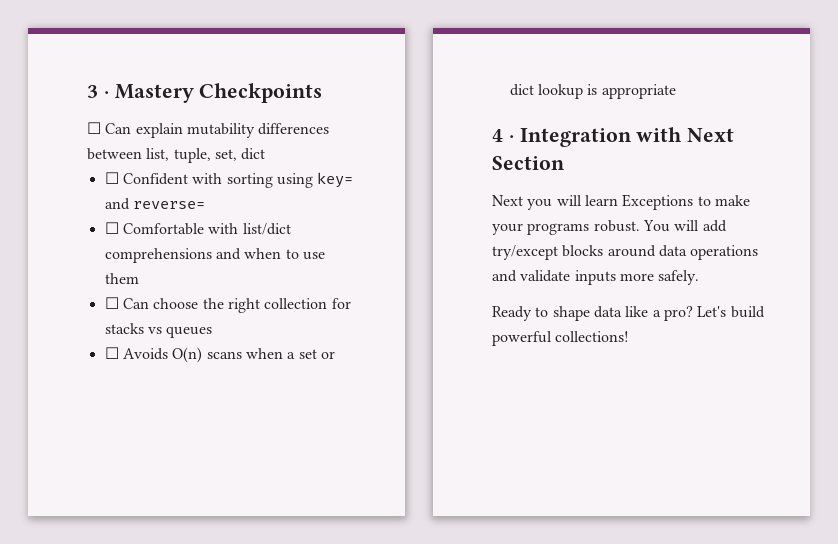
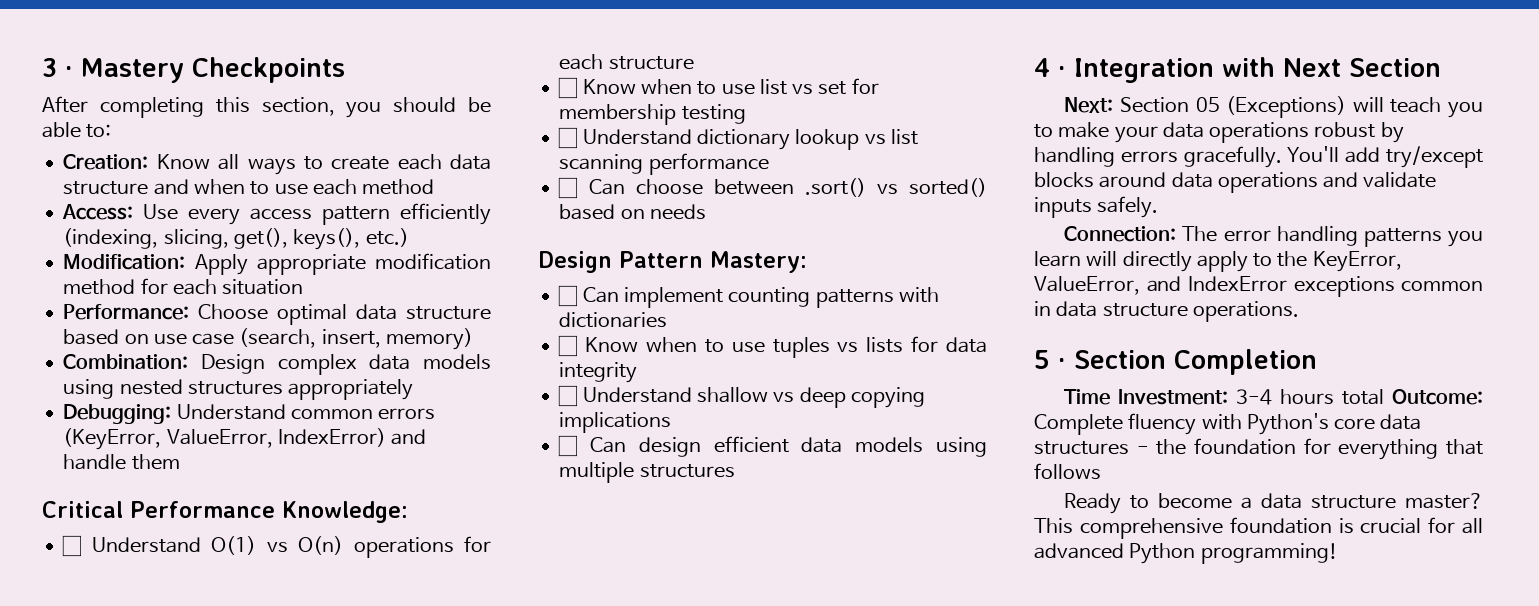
- ☐ Can explain mutability differences between list, tuple, set, dict
- ☐ Confident with sorting using key= and reverse=
- ☐ Comfortable with list/dict comprehensions and when to use them
- ☐ Can choose the right collection for stacks vs queues
- ☐ Avoids O(n) scans when a set or dict lookup is appropriate
+ After completing this section, you should be able to:
+ Creation: Know all ways to create each data structure and when to use each method
+ Access: Use every access pattern efficiently (indexing, slicing, get(), keys(), etc.)
+ Modification: Apply appropriate modification method for each situation
+ Performance: Choose optimal data structure based on use case (search, insert, memory)
+ Combination: Design complex data models using nested structures appropriately
+ Debugging: Understand common errors (KeyError, ValueError, IndexError) and handle them
+ Critical Performance Knowledge:
+ ☐ Understand O(1) vs O(n) operations for each structure
+ ☐ Know when to use list vs set for membership testing
+ ☐ Understand dictionary lookup vs list scanning performance
+ ☐ Can choose between .sort() vs sorted() based on needs
+ Design Pattern Mastery:
+ ☐ Can implement counting patterns with dictionaries
+ ☐ Know when to use tuples vs lists for data integrity
+ ☐ Understand shallow vs deep copying implications
+ ☐ Can design efficient data models using multiple structures
- Next you will learn Exceptions to make your programs robust. You will add try/except blocks around data operations and validate inputs more safely.
+ Next: Section 05 (Exceptions) will teach you to make your data operations robust by handling errors gracefully. You'll add try/except blocks around data operations and validate inputs safely.
- Ready to shape data like a pro? Let's build powerful collections!
+ Connection: The error handling patterns you learn will directly apply to the KeyError, ValueError, and IndexError exceptions common in data structure operations.
+ 5 · Section Completion
+ Time Investment: 3-4 hours total Outcome: Complete fluency with Python's core data structures - the foundation for everything that follows
+ Ready to become a data structure master? This comprehensive foundation is crucial for all advanced Python programming!

